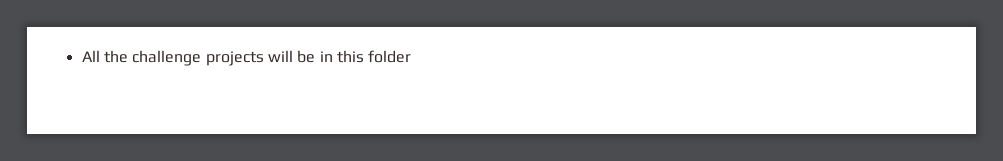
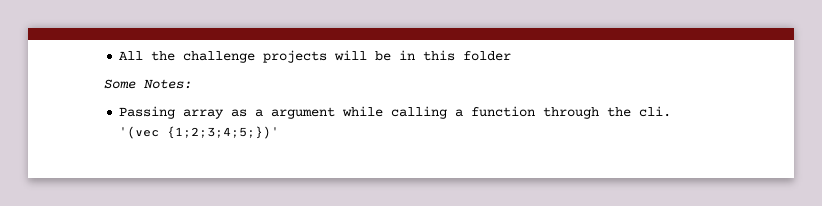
+ Some Notes:
+ Passing array as a argument while calling a function through the cli. '(vec {1;2;3;4;5;})'

